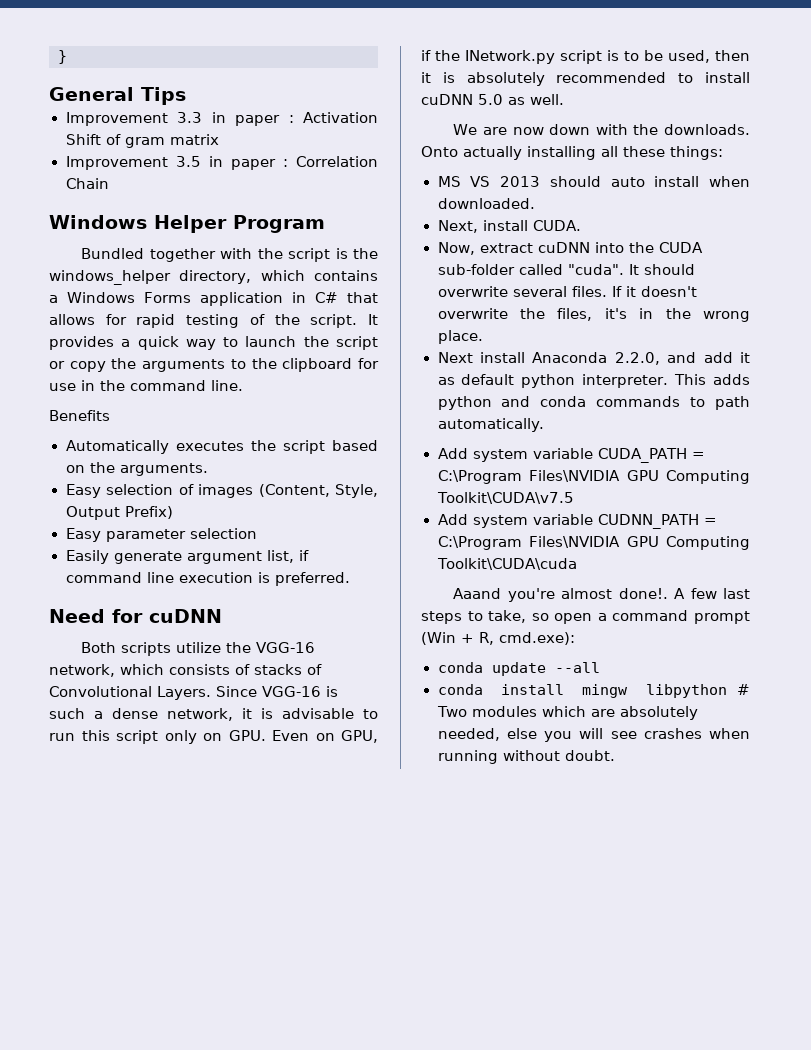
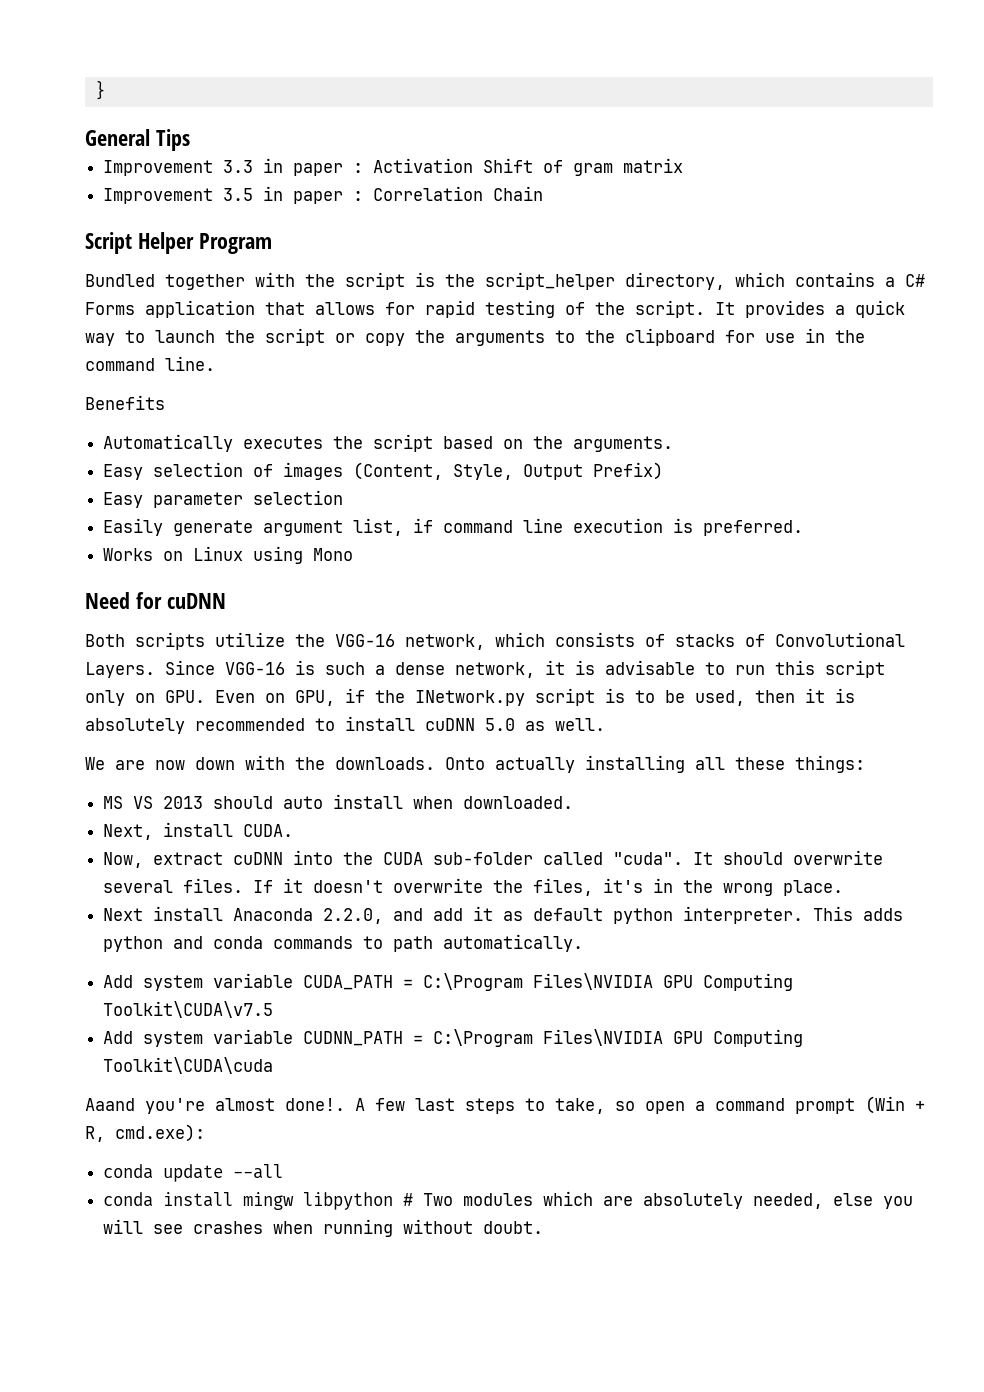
- Windows Helper Program
+ Script Helper Program
- Bundled together with the script is the windows_helper directory, which contains a Windows Forms application in C# that allows for rapid testing of the script.
+ Bundled together with the script is the script_helper directory, which contains a C# Forms application that allows for rapid testing of the script.
+ Works on Linux using Mono

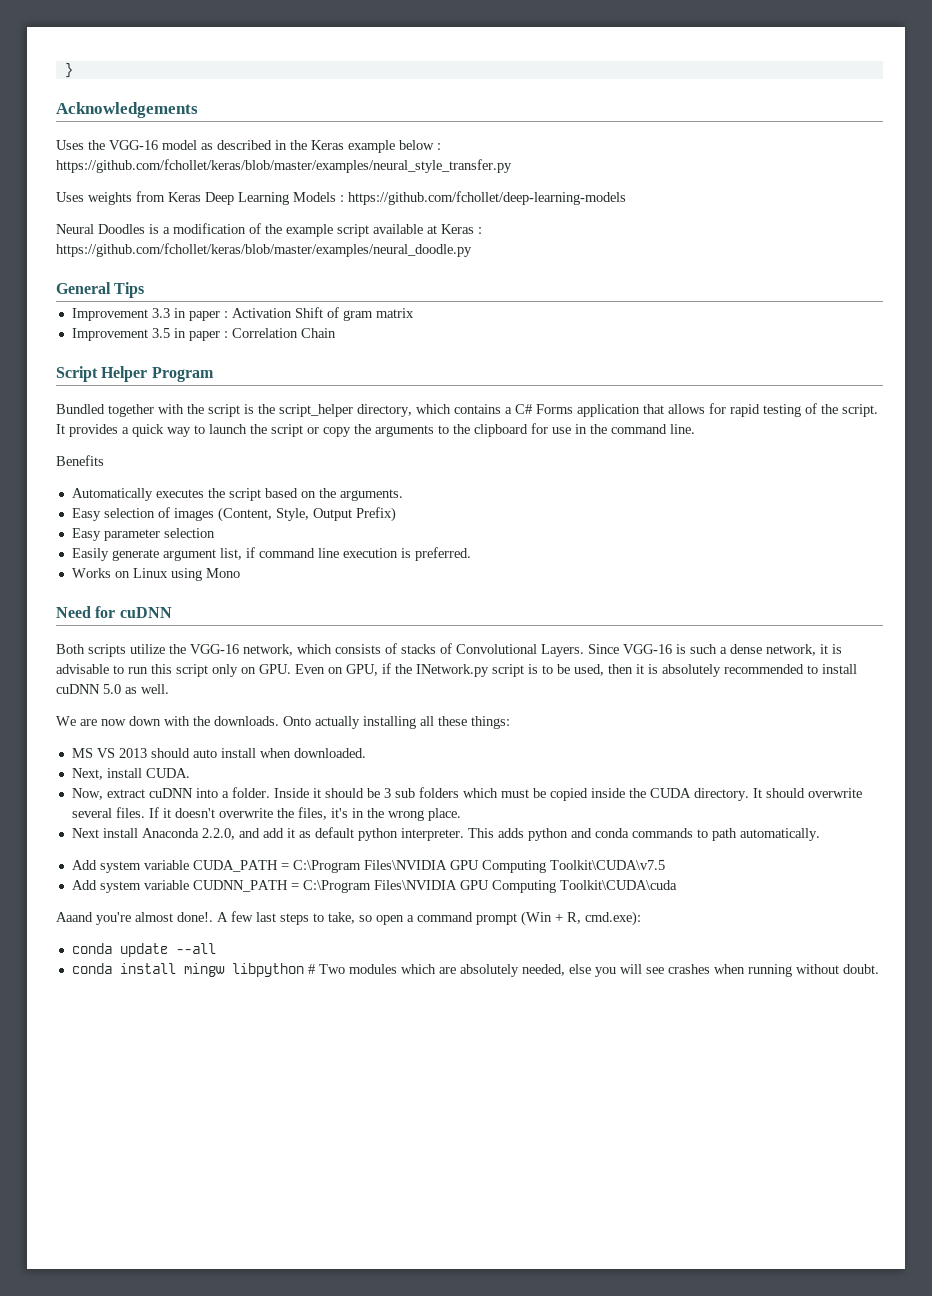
+ Acknowledgements
+ Uses the VGG-16 model as described in the Keras example below : https://github.com/fchollet/keras/blob/master/examples/neural_style_transfer.py
+ Uses weights from Keras Deep Learning Models : https://github.com/fchollet/deep-learning-models
+ Neural Doodles is a modification of the example script available at Keras : https://github.com/fchollet/keras/blob/master/examples/neural_doodle.py
- Now, extract cuDNN into the CUDA sub-folder called "cuda".
+ Now, extract cuDNN into a folder. Inside it should be 3 sub folders which must be copied inside the CUDA directory.

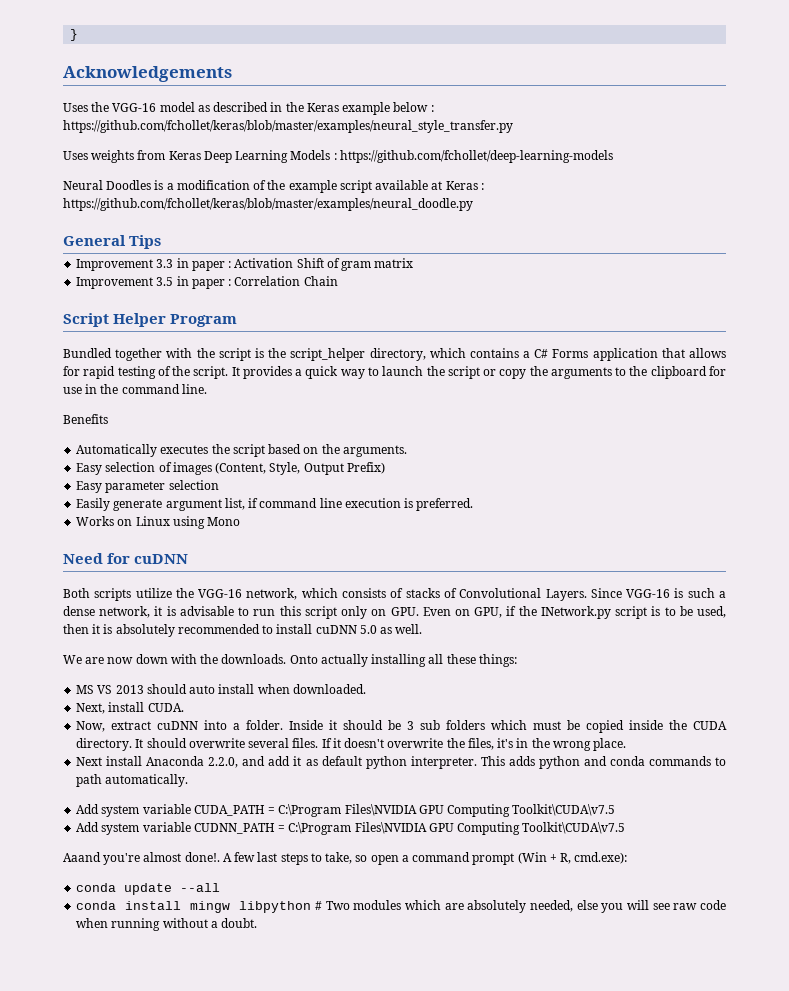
- Add system variable CUDNN_PATH = C:\Program Files\NVIDIA GPU Computing Toolkit\CUDA\cuda
+ Add system variable CUDNN_PATH = C:\Program Files\NVIDIA GPU Computing Toolkit\CUDA\v7.5
- conda install mingw libpython # Two modules which are absolutely needed, else you will see crashes when running without doubt.
+ conda install mingw libpython # Two modules which are absolutely needed, else you will see raw code when running without a doubt.

